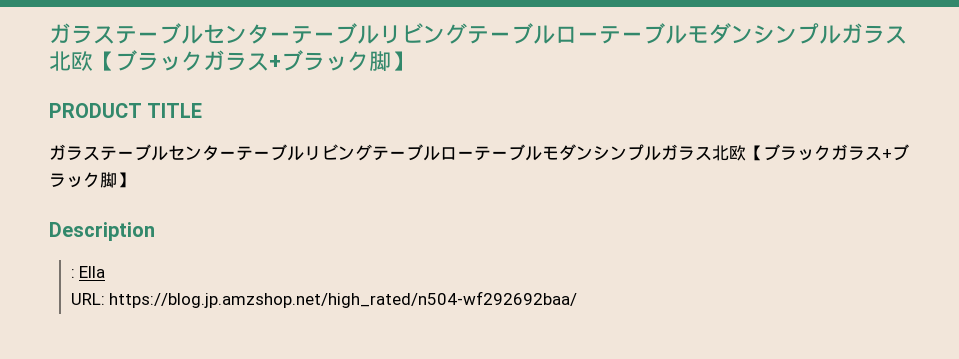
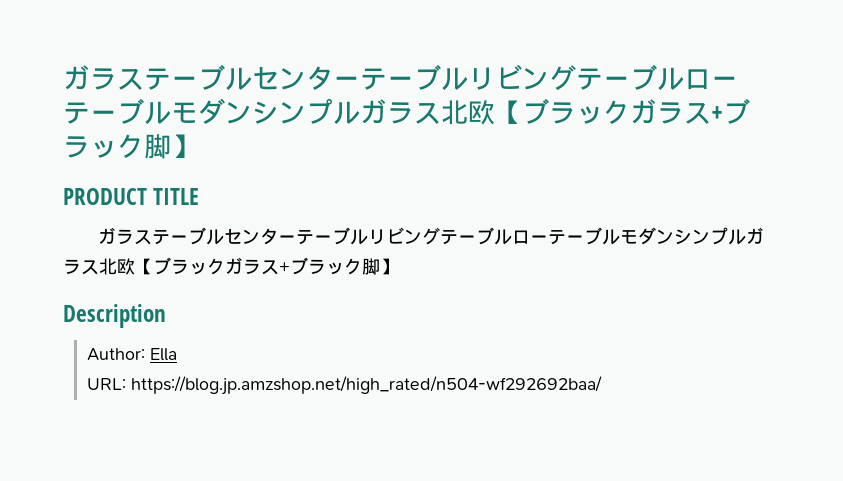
- : Ella
+ Author: Ella

